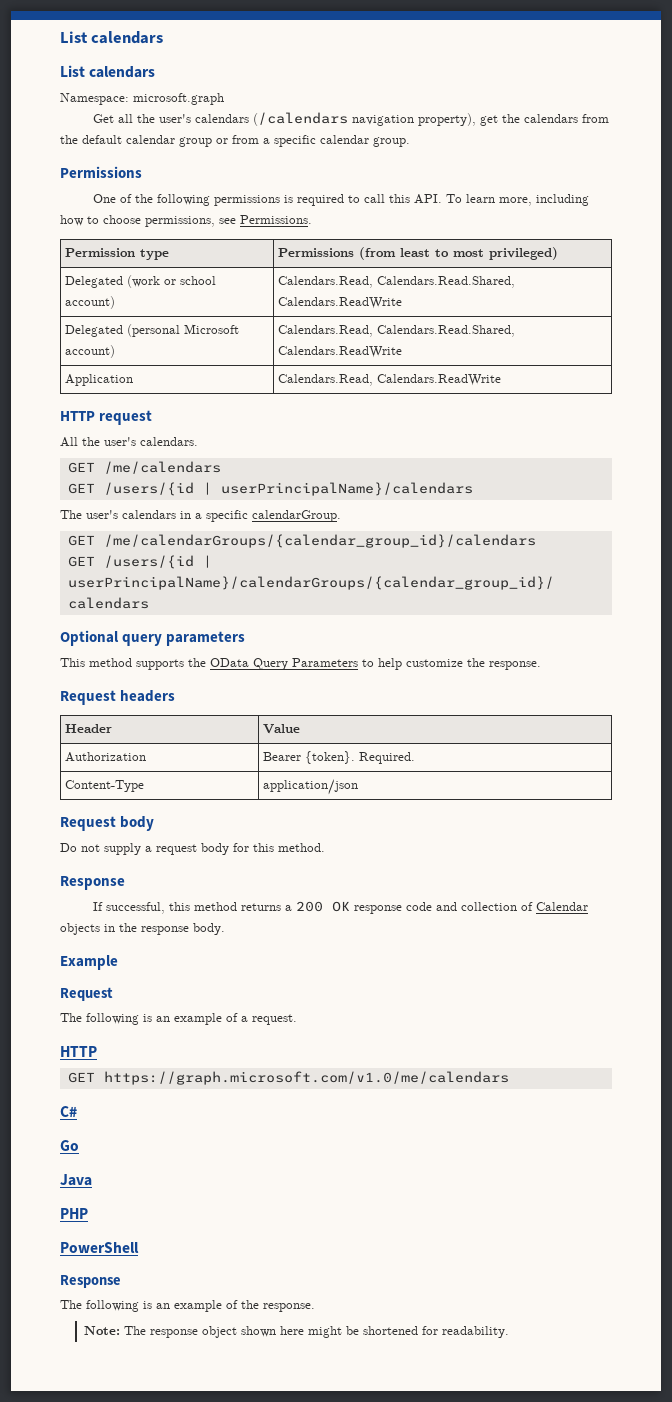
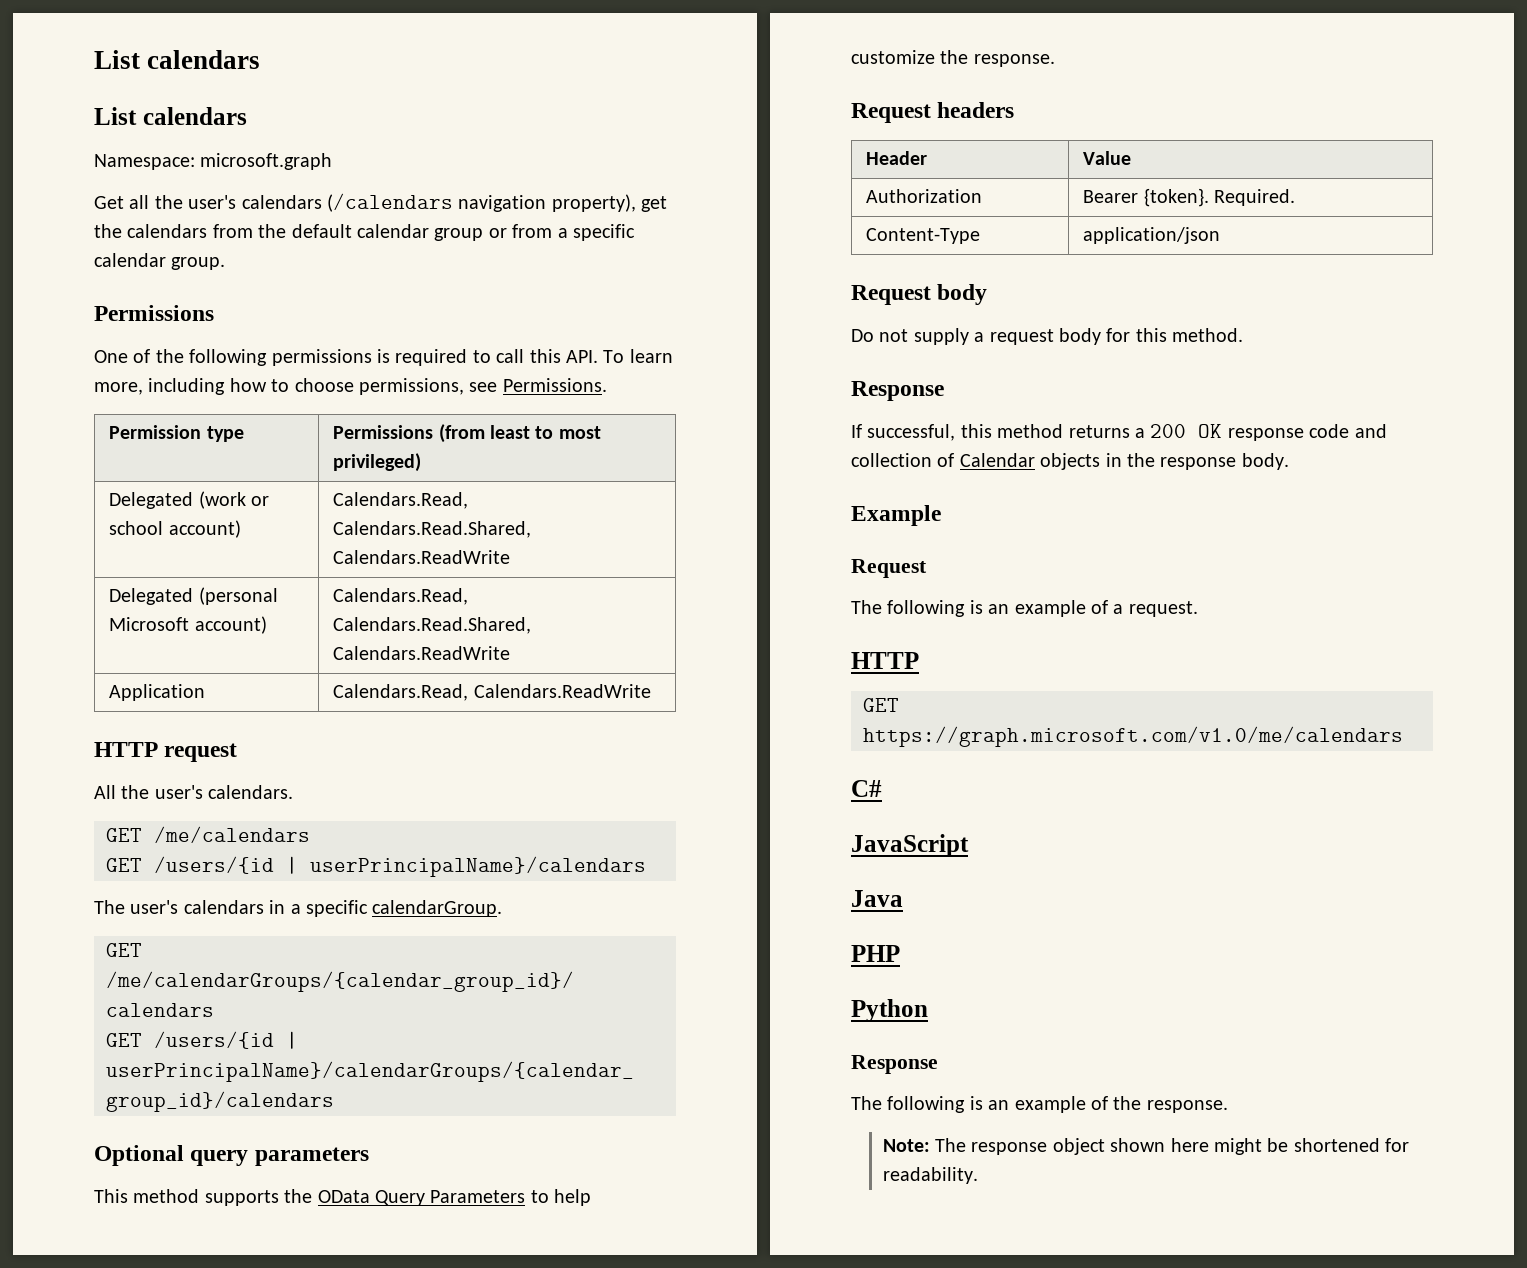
- Go
+ JavaScript
- PowerShell
+ Python

